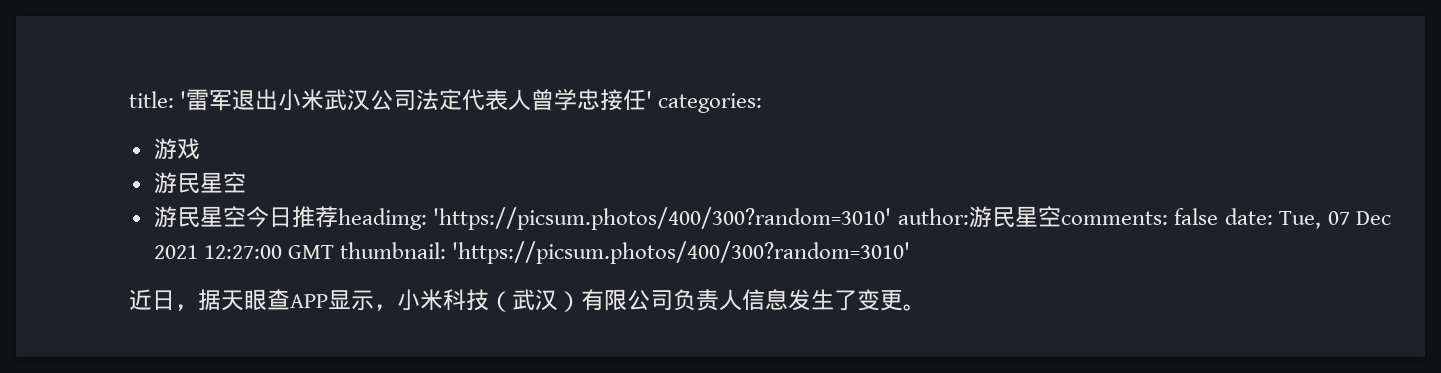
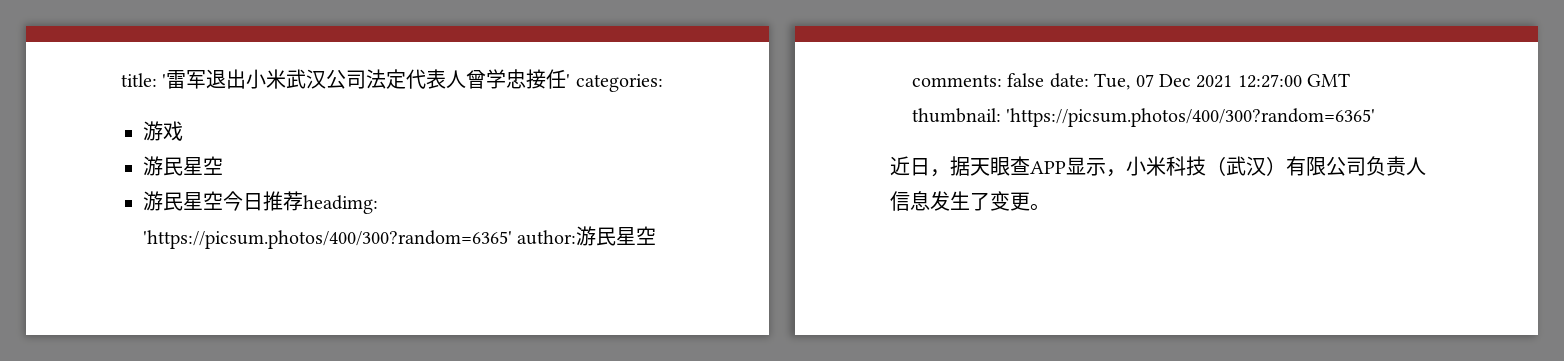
- 游民星空今日推荐headimg: 'https://picsum.photos/400/300?random=3010' author:游民星空comments: false date: Tue, 07 Dec 2021 12:27:00 GMT thumbnail: 'https://picsum.photos/400/300?random=3010'
+ 游民星空今日推荐headimg: 'https://picsum.photos/400/300?random=6365' author:游民星空comments: false date: Tue, 07 Dec 2021 12:27:00 GMT thumbnail: 'https://picsum.photos/400/300?random=6365'

